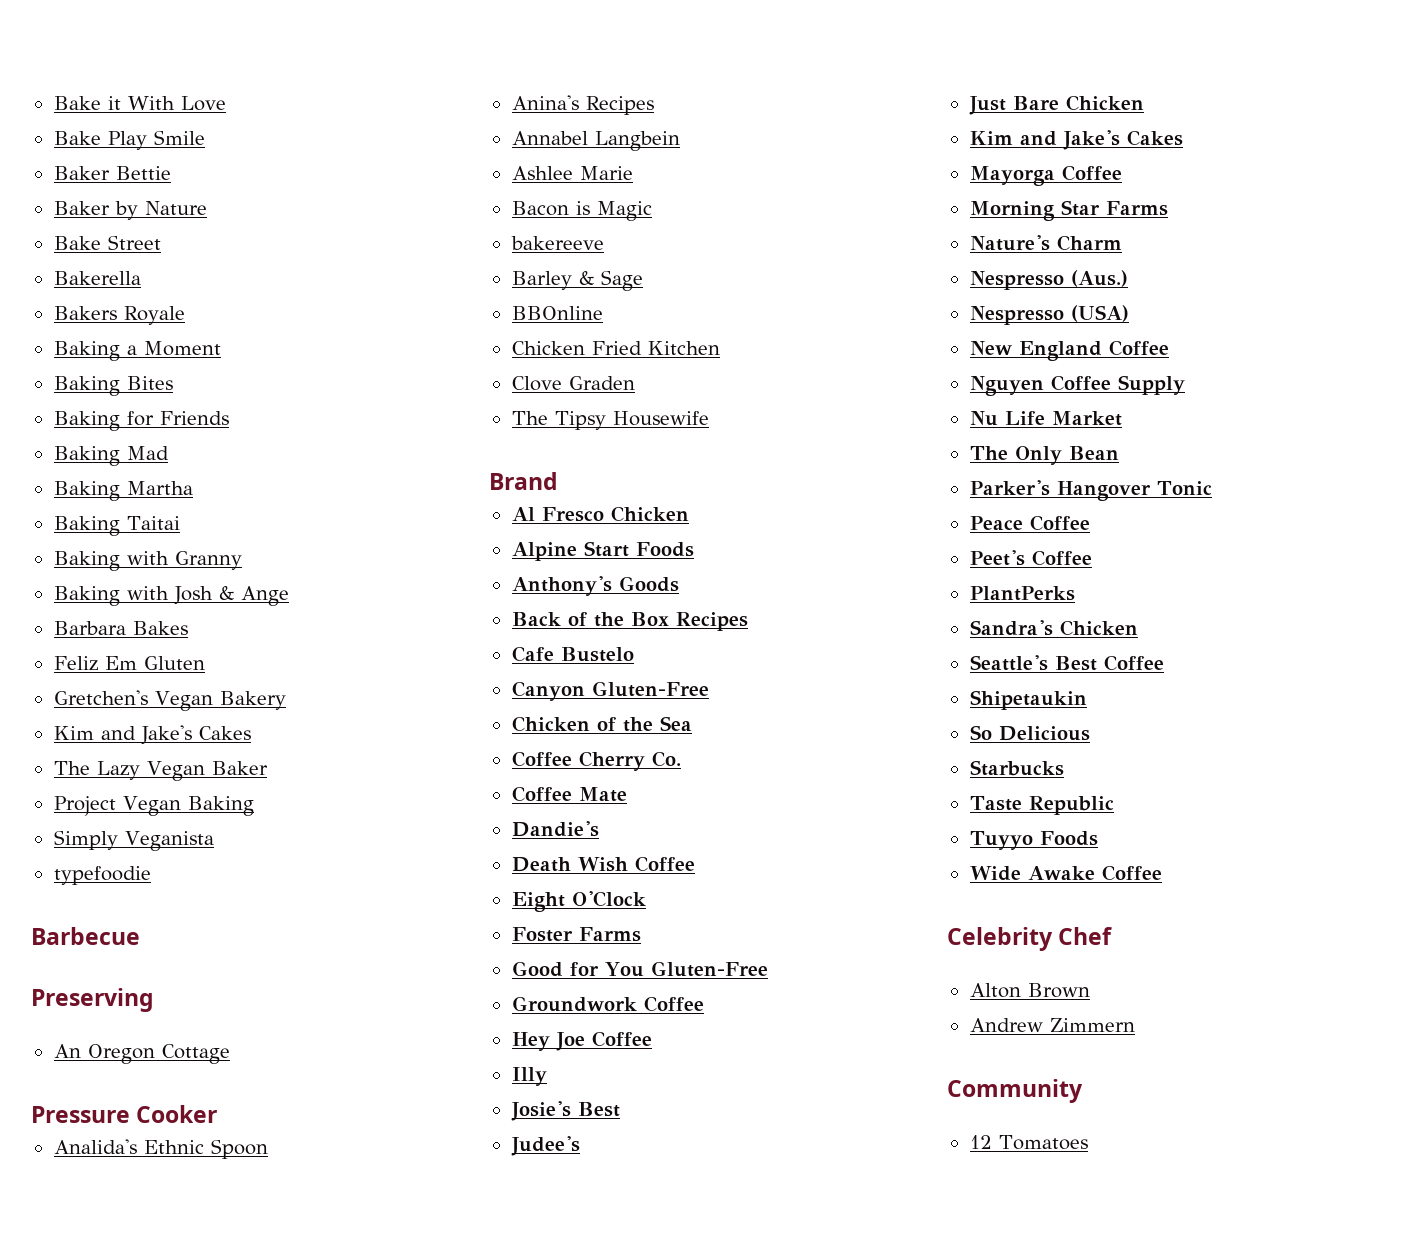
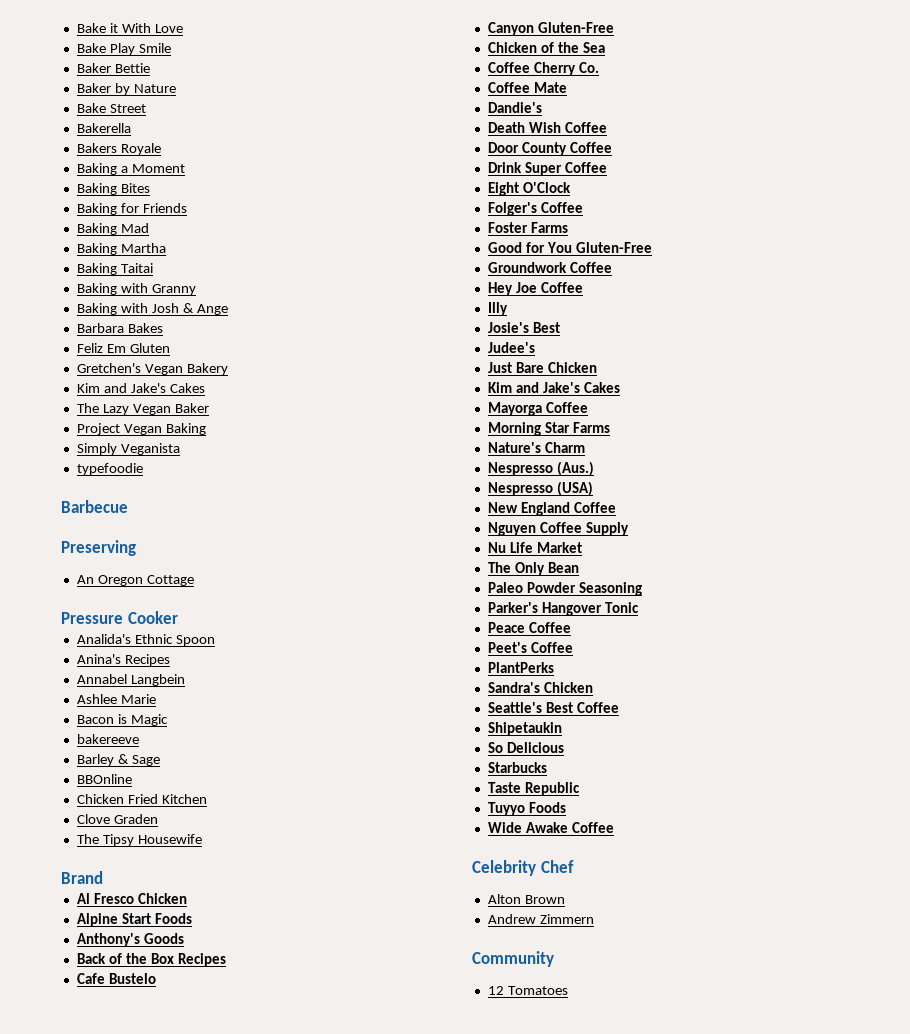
+ Door County Coffee
+ Drink Super Coffee
+ Folger's Coffee
+ Paleo Powder Seasoning

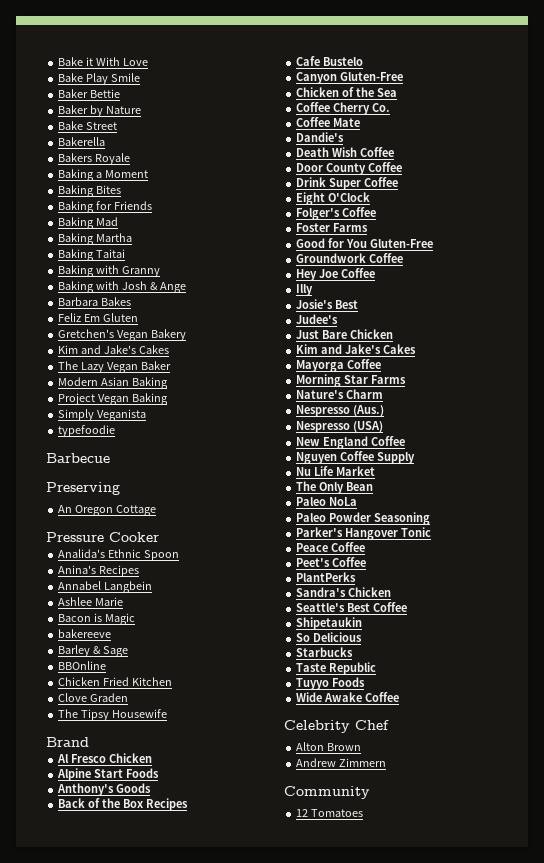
+ Modern Asian Baking
+ Paleo NoLa

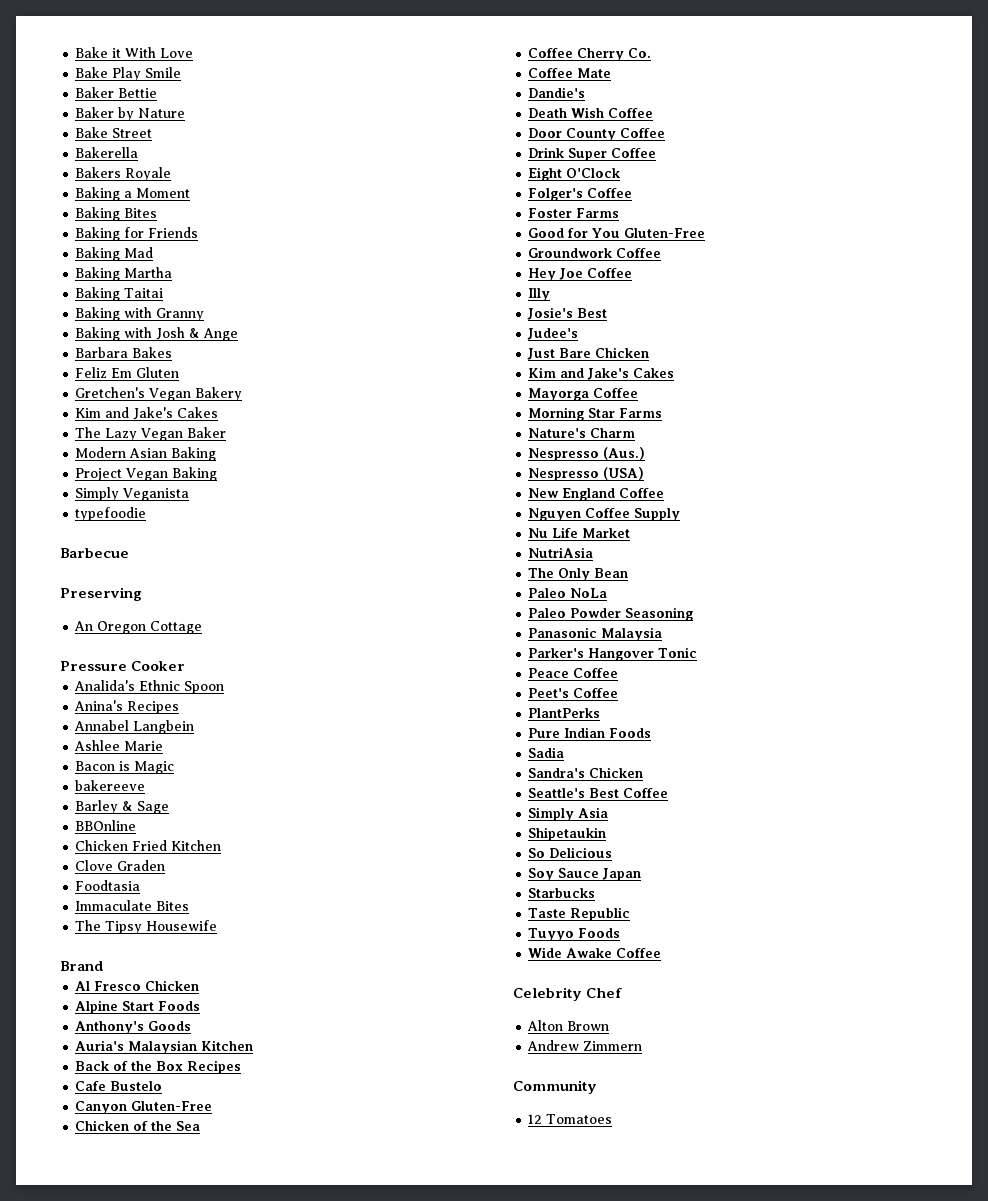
+ Foodtasia
+ Immaculate Bites
+ Auria's Malaysian Kitchen
+ NutriAsia
+ Panasonic Malaysia
+ Pure Indian Foods
+ Sadia
+ Simply Asia
+ Soy Sauce Japan

